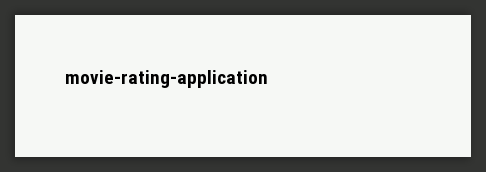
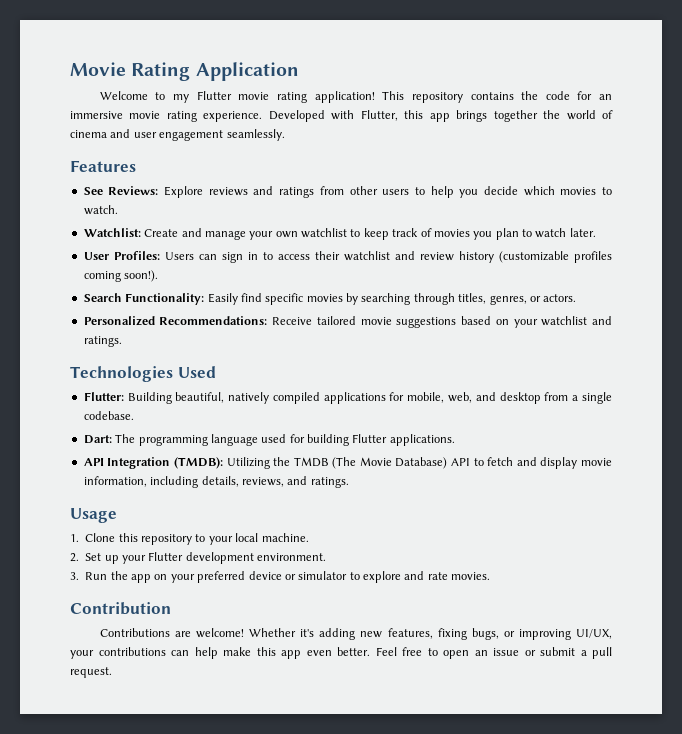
- movie-rating-application
+ Movie Rating Application
+ Welcome to my Flutter movie rating application! This repository contains the code for an immersive movie rating experience. Developed with Flutter, this app brings together the world of cinema and user engagement seamlessly.
+ Features
+ See Reviews: Explore reviews and ratings from other users to help you decide which movies to watch.
+ Watchlist: Create and manage your own watchlist to keep track of movies you plan to watch later.
+ User Profiles: Users can sign in to access their watchlist and review history (customizable profiles coming soon!).
+ Search Functionality: Easily find specific movies by searching through titles, genres, or actors.
+ Personalized Recommendations: Receive tailored movie suggestions based on your watchlist and ratings.
+ Technologies Used
+ Flutter: Building beautiful, natively compiled applications for mobile, web, and desktop from a single codebase.
+ Dart: The programming language used for building Flutter applications.
+ API Integration (TMDB): Utilizing the TMDB (The Movie Database) API to fetch and display movie information, including details, reviews, and ratings.
+ Usage
+ 1. Clone this repository to your local machine.
+ 2. Set up your Flutter development environment.
+ 3. Run the app on your preferred device or simulator to explore and rate movies.
+ Contribution
+ Contributions are welcome! Whether it's adding new features, fixing bugs, or improving UI/UX, your contributions can help make this app even better. Feel free to open an issue or submit a pull request.

